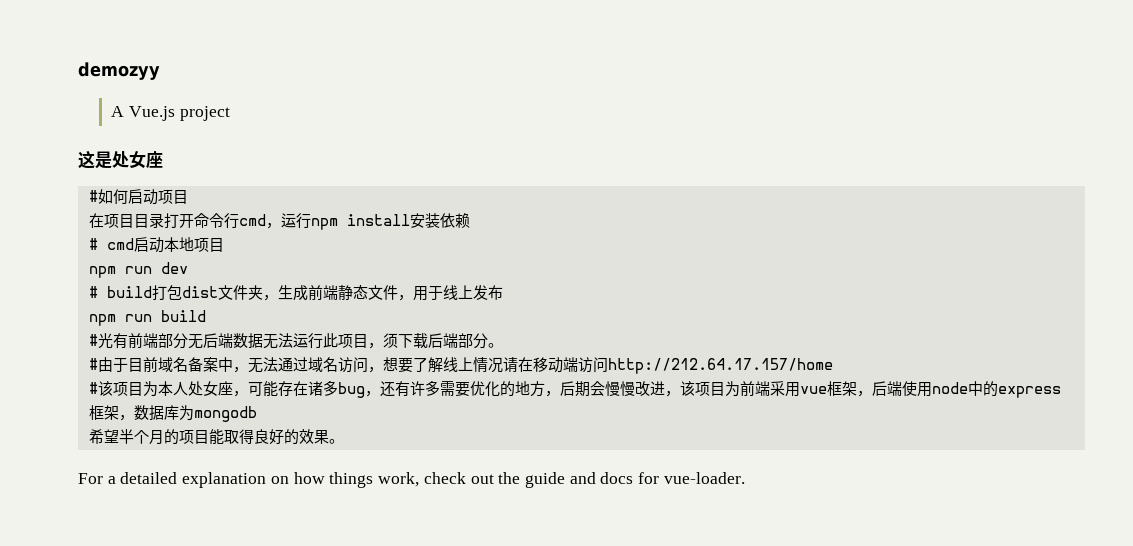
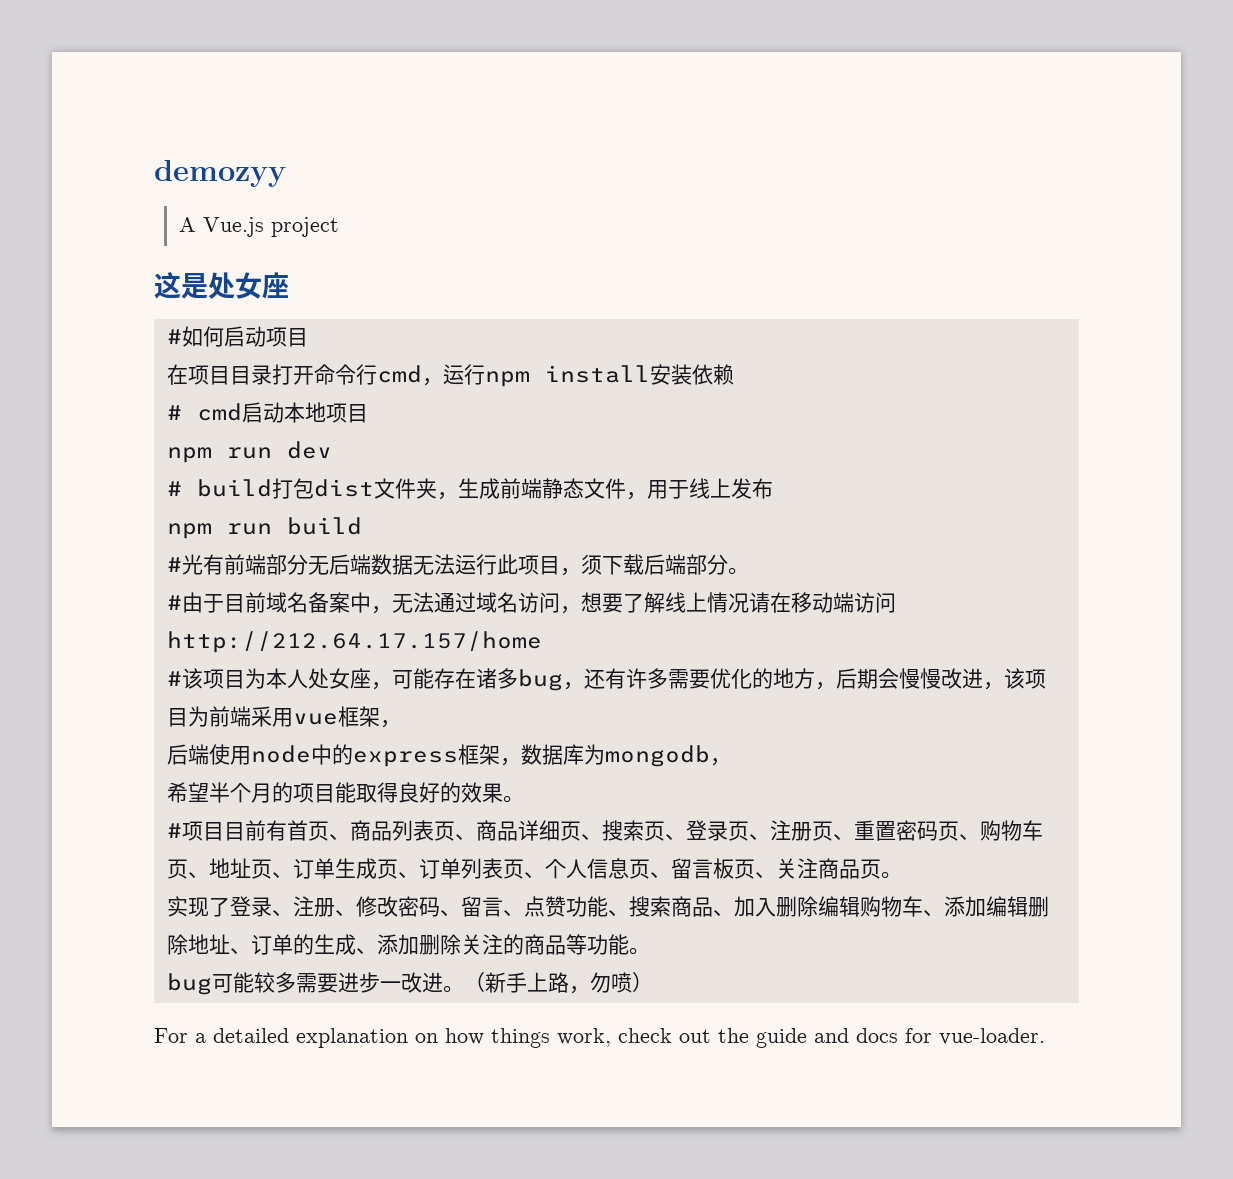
- #该项目为本人处女座，可能存在诸多bug，还有许多需要优化的地方，后期会慢慢改进，该项目为前端采用vue框架，后端使用node中的express框架，数据库为mongodb
+ #该项目为本人处女座，可能存在诸多bug，还有许多需要优化的地方，后期会慢慢改进，该项目为前端采用vue框架，
+ 后端使用node中的express框架，数据库为mongodb，
+ #项目目前有首页、商品列表页、商品详细页、搜索页、登录页、注册页、重置密码页、购物车页、地址页、订单生成页、订单列表页、个人信息页、留言板页、关注商品页。
+ 实现了登录、注册、修改密码、留言、点赞功能、搜索商品、加入删除编辑购物车、添加编辑删除地址、订单的生成、添加删除关注的商品等功能。
+ bug可能较多需要进步一改进。（新手上路，勿喷）

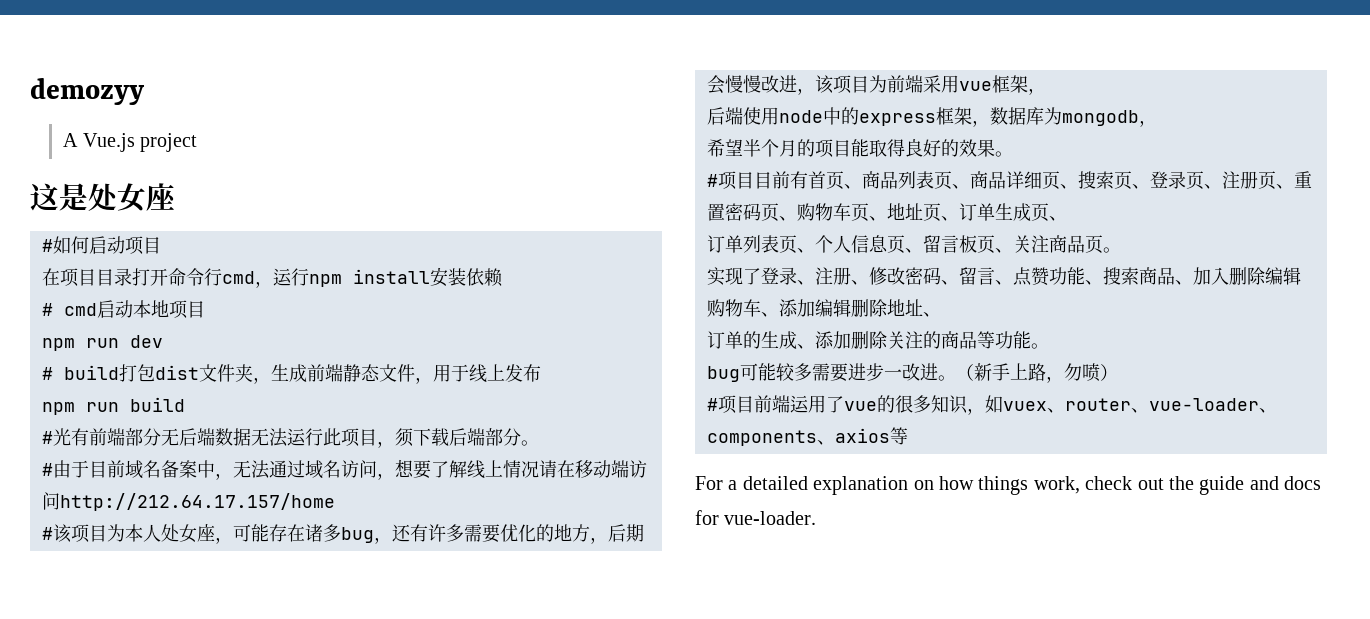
- #项目目前有首页、商品列表页、商品详细页、搜索页、登录页、注册页、重置密码页、购物车页、地址页、订单生成页、订单列表页、个人信息页、留言板页、关注商品页。
+ #项目目前有首页、商品列表页、商品详细页、搜索页、登录页、注册页、重置密码页、购物车页、地址页、订单生成页、
+ 订单列表页、个人信息页、留言板页、关注商品页。
- 实现了登录、注册、修改密码、留言、点赞功能、搜索商品、加入删除编辑购物车、添加编辑删除地址、订单的生成、添加删除关注的商品等功能。
+ 实现了登录、注册、修改密码、留言、点赞功能、搜索商品、加入删除编辑购物车、添加编辑删除地址、
+ 订单的生成、添加删除关注的商品等功能。
+ #项目前端运用了vue的很多知识，如vuex、router、vue-loader、components、axios等

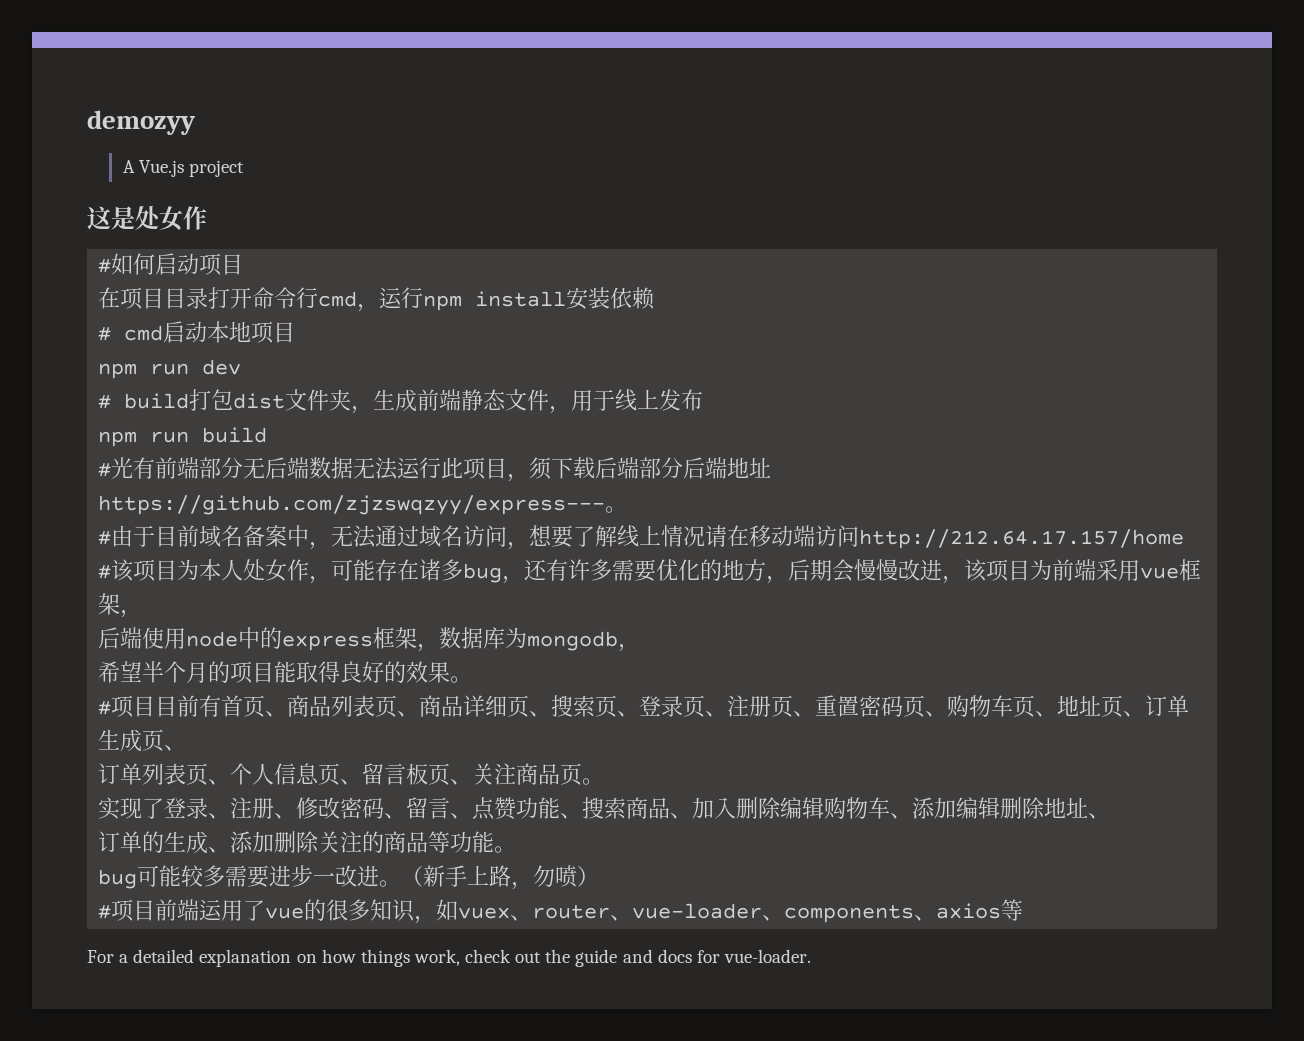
- 这是处女座
+ 这是处女作
- #光有前端部分无后端数据无法运行此项目，须下载后端部分。
+ #光有前端部分无后端数据无法运行此项目，须下载后端部分后端地址https://github.com/zjzswqzyy/express---。
- #该项目为本人处女座，可能存在诸多bug，还有许多需要优化的地方，后期会慢慢改进，该项目为前端采用vue框架，
+ #该项目为本人处女作，可能存在诸多bug，还有许多需要优化的地方，后期会慢慢改进，该项目为前端采用vue框架，

